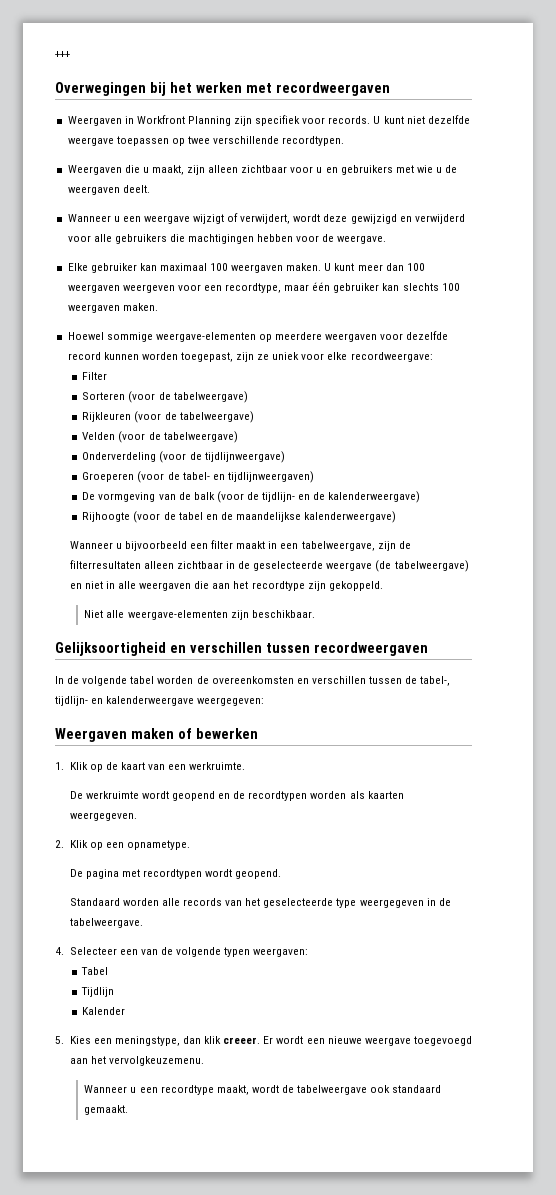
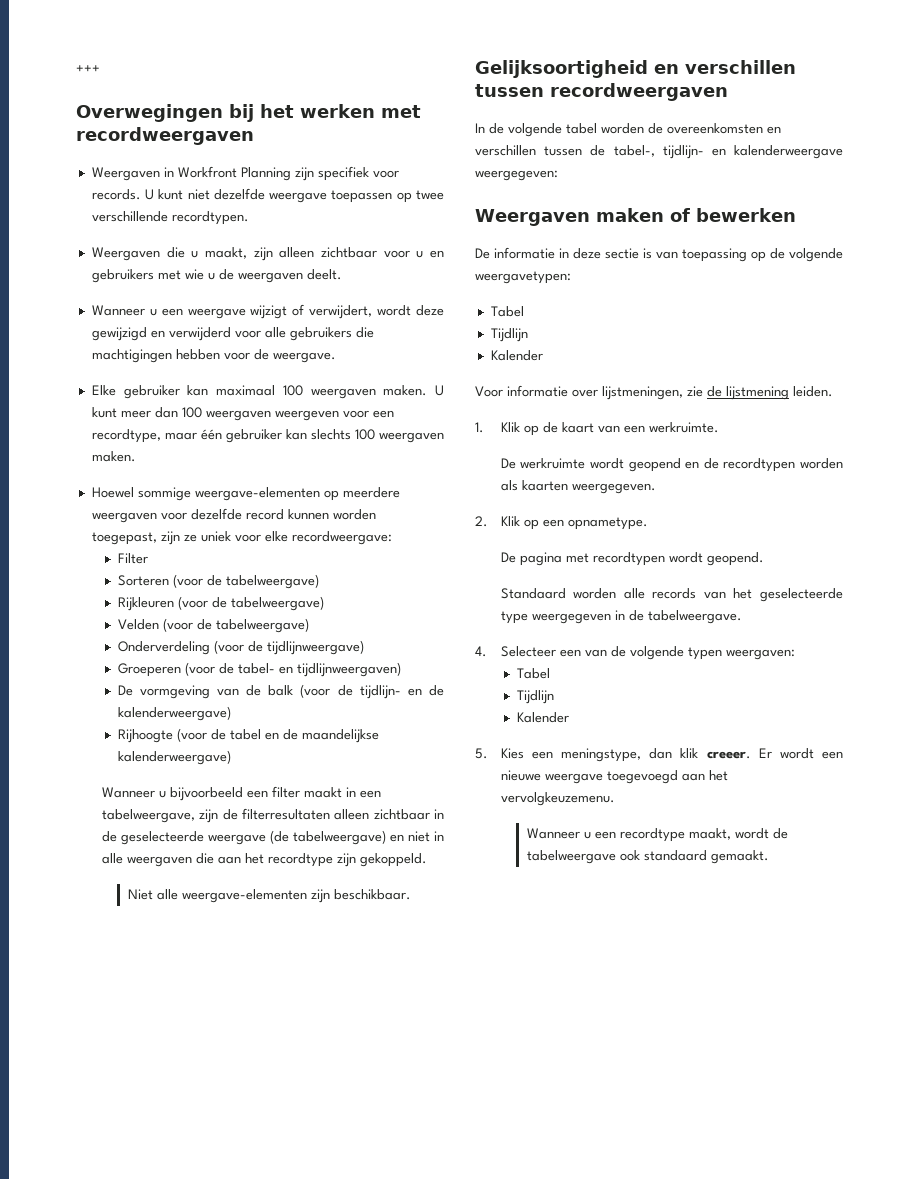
+ De informatie in deze sectie is van toepassing op de volgende weergavetypen:
+ Tabel
+ Tijdlijn
+ Kalender
+ Voor informatie over lijstmeningen, zie de lijstmening leiden.

